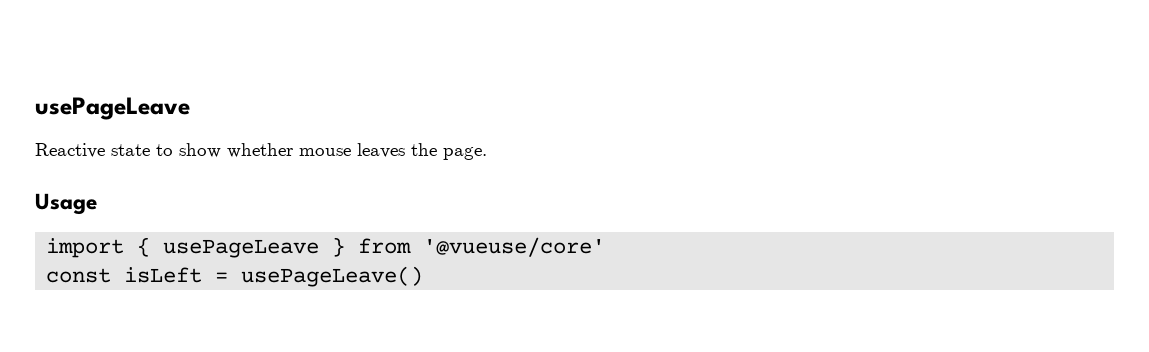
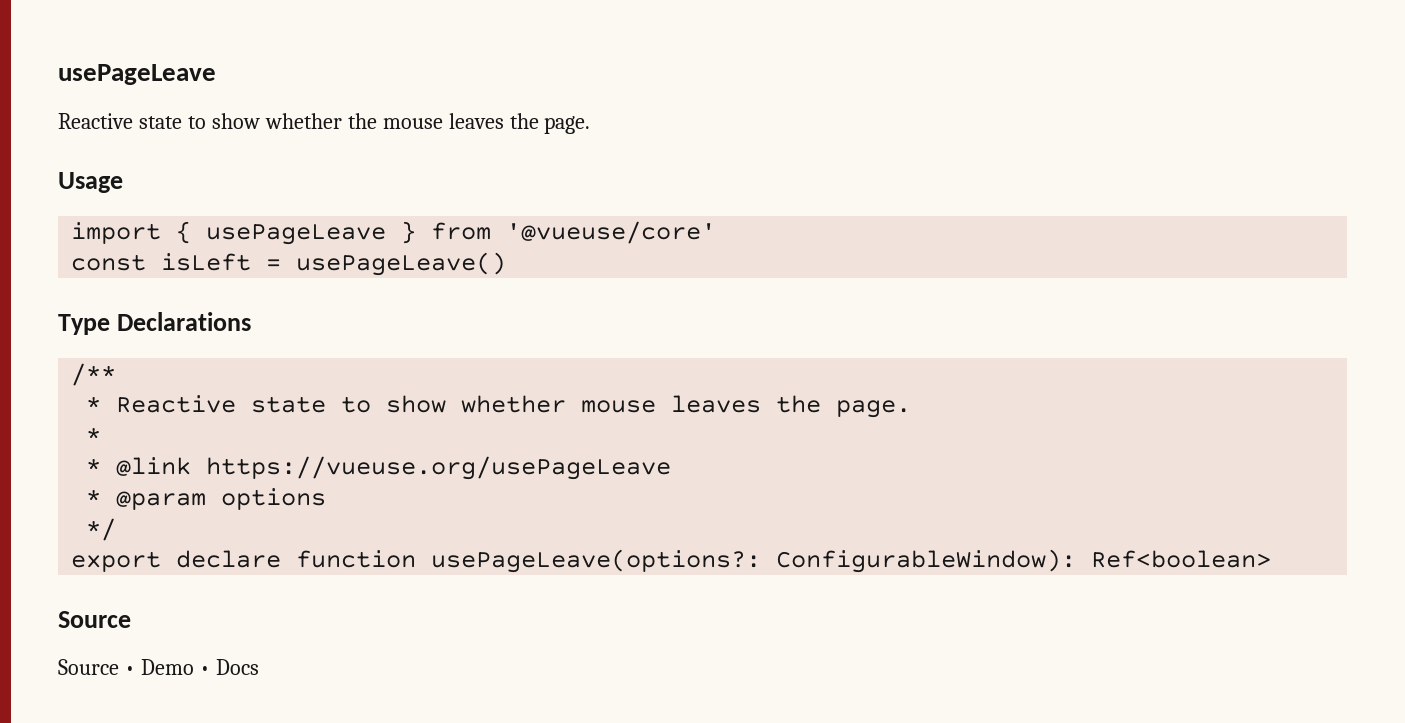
- Reactive state to show whether mouse leaves the page.
+ Reactive state to show whether the mouse leaves the page.
+ Type Declarations
+ /**
+ * Reactive state to show whether mouse leaves the page.
+ *
+ * @link https://vueuse.org/usePageLeave
+ * @param options
+ */
+ export declare function usePageLeave(options?: ConfigurableWindow): Ref<boolean>
+ Source
+ Source • Demo • Docs

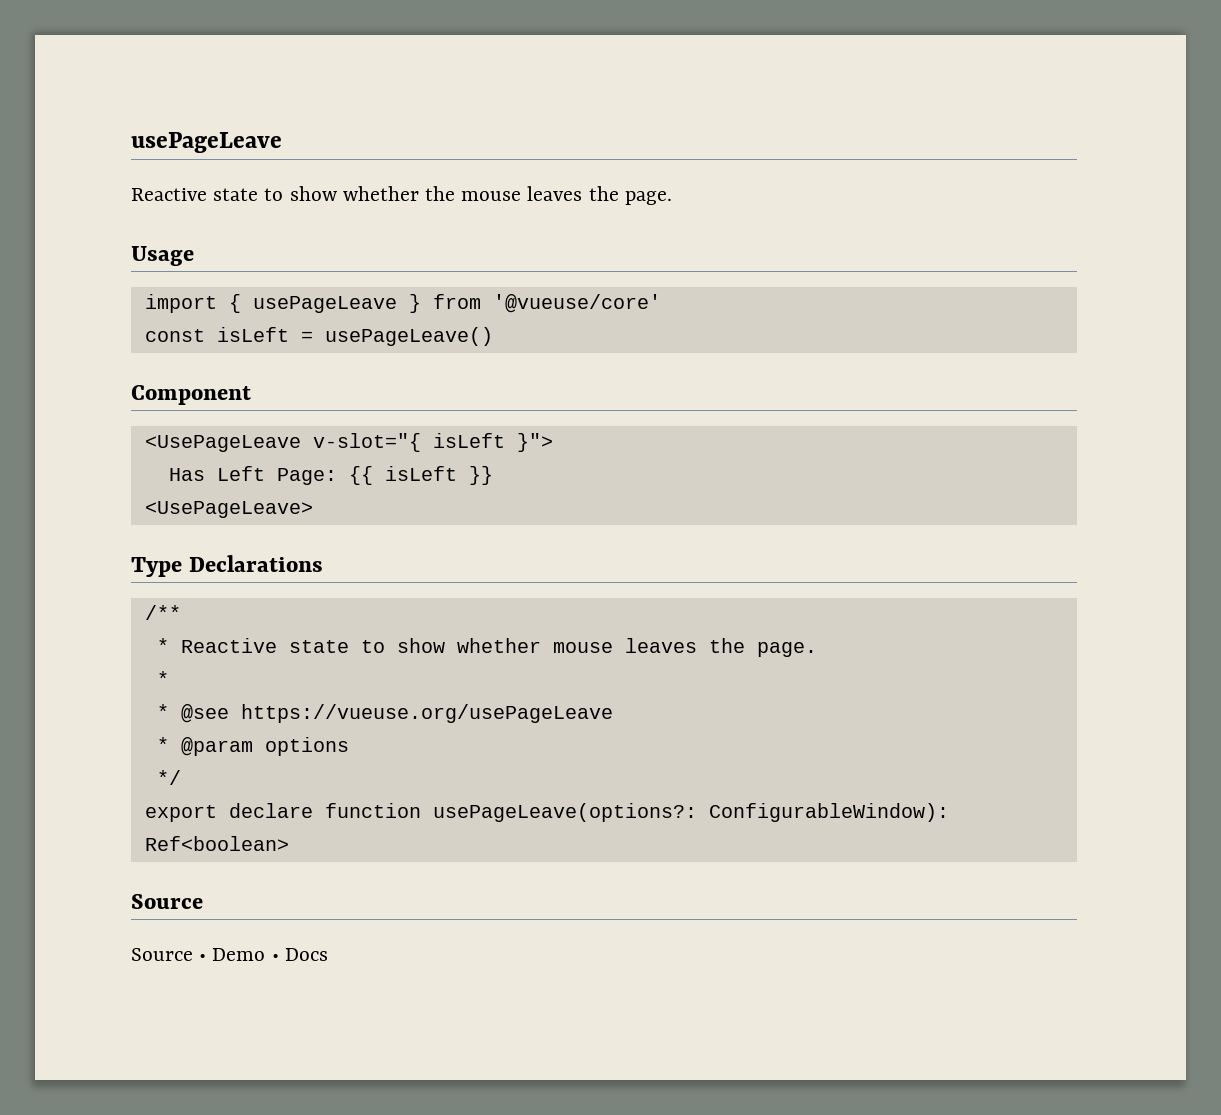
+ Component
+ <UsePageLeave v-slot="{ isLeft }">
+ Has Left Page: {{ isLeft }}
+ <UsePageLeave>
- * @link https://vueuse.org/usePageLeave
+ * @see https://vueuse.org/usePageLeave

